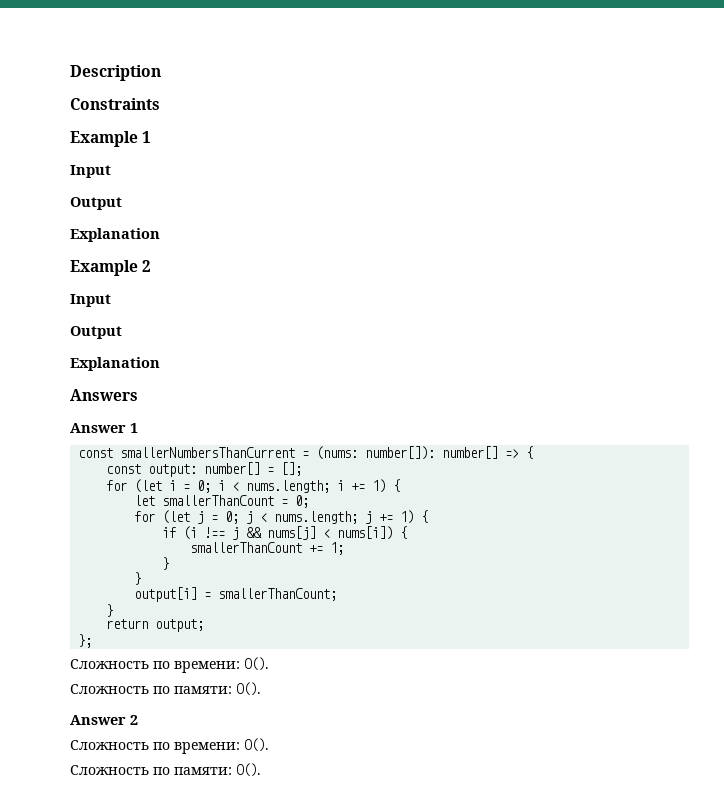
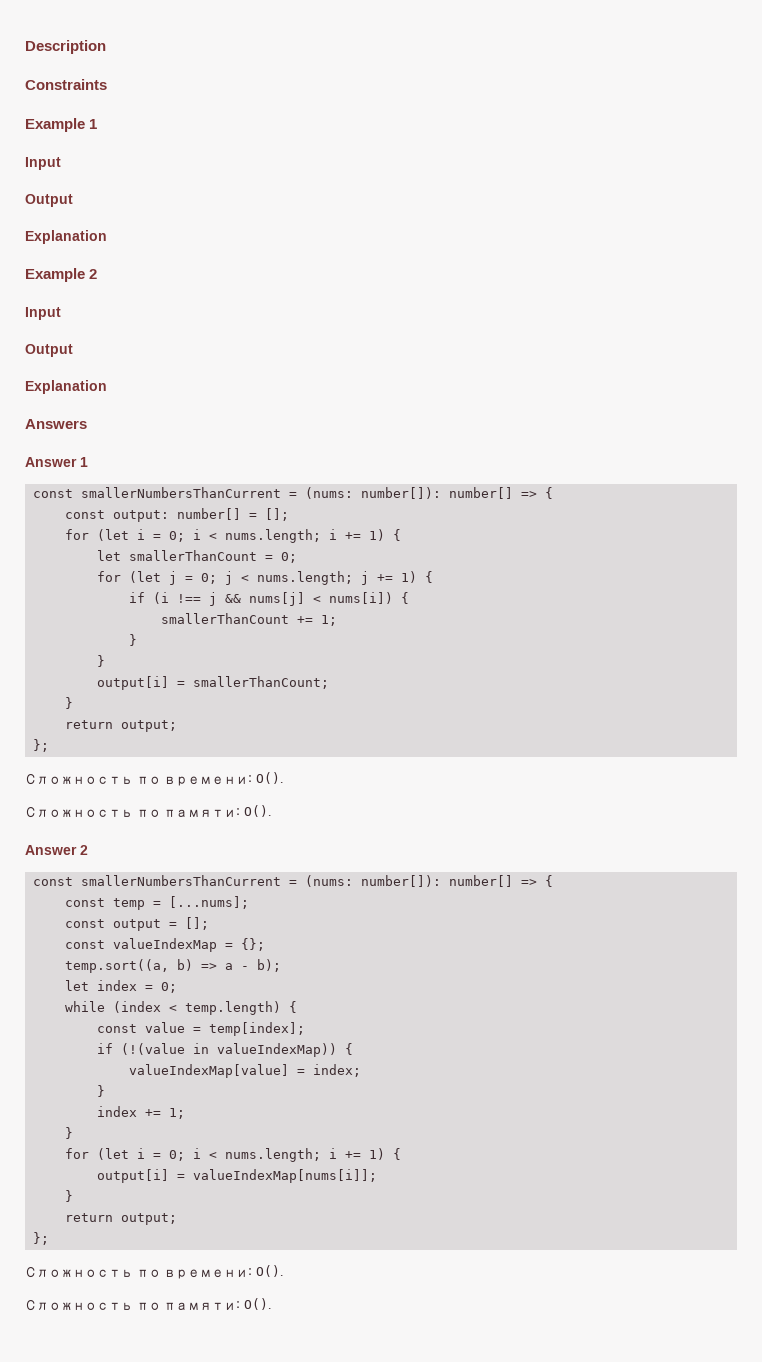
  Answer 2
+ const smallerNumbersThanCurrent = (nums: number[]): number[] => {
+ const temp = [...nums];
+ const output = [];
+ const valueIndexMap = {};
+ temp.sort((a, b) => a - b);
+ let index = 0;
+ while (index < temp.length) {
+ const value = temp[index];
+ if (!(value in valueIndexMap)) {
+ valueIndexMap[value] = index;
+ }
+ index += 1;
+ }
+ for (let i = 0; i < nums.length; i += 1) {
+ output[i] = valueIndexMap[nums[i]];
+ }
+ return output;
+ };

